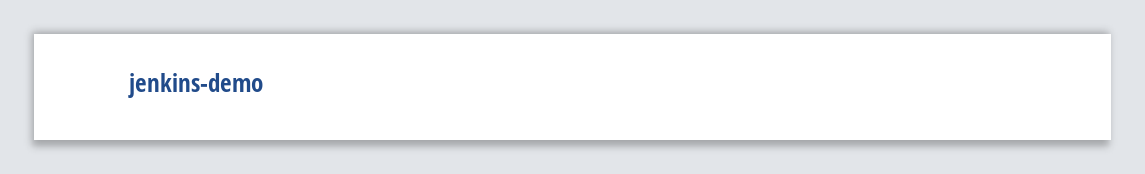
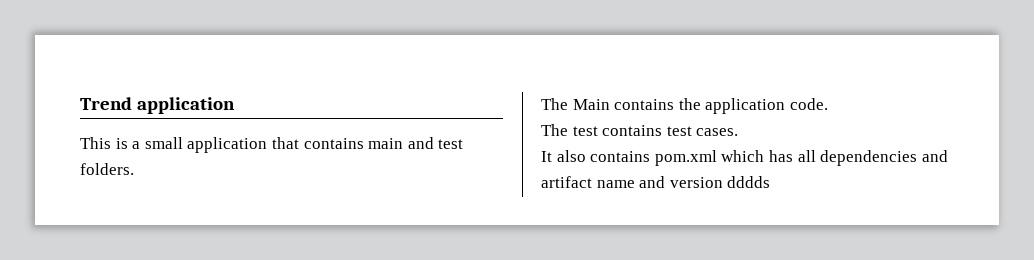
- jenkins-demo
+ Trend application
+ This is a small application that contains main and test folders.
+ The Main contains the application code.
+ The test contains test cases.
+ It also contains pom.xml which has all dependencies and artifact name and version dddds

